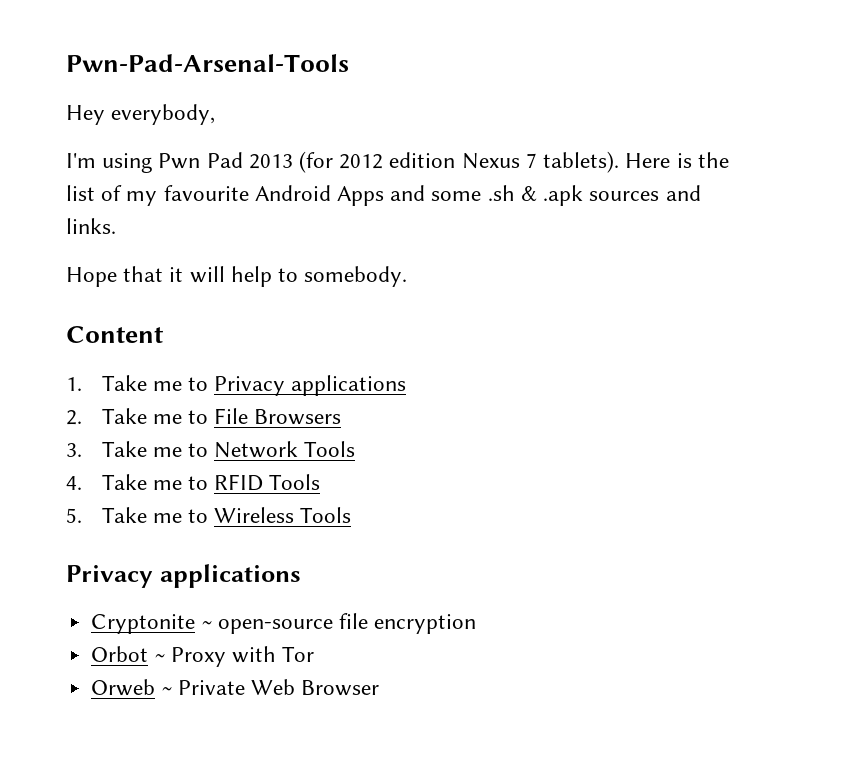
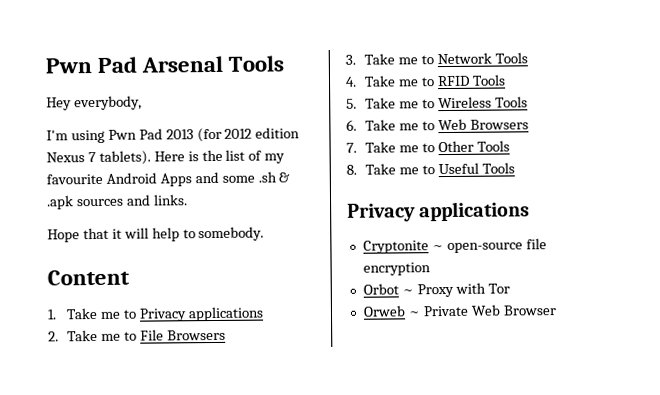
- Pwn-Pad-Arsenal-Tools
+ Pwn Pad Arsenal Tools
+ 6. Take me to Web Browsers
+ 7. Take me to Other Tools
+ 8. Take me to Useful Tools

